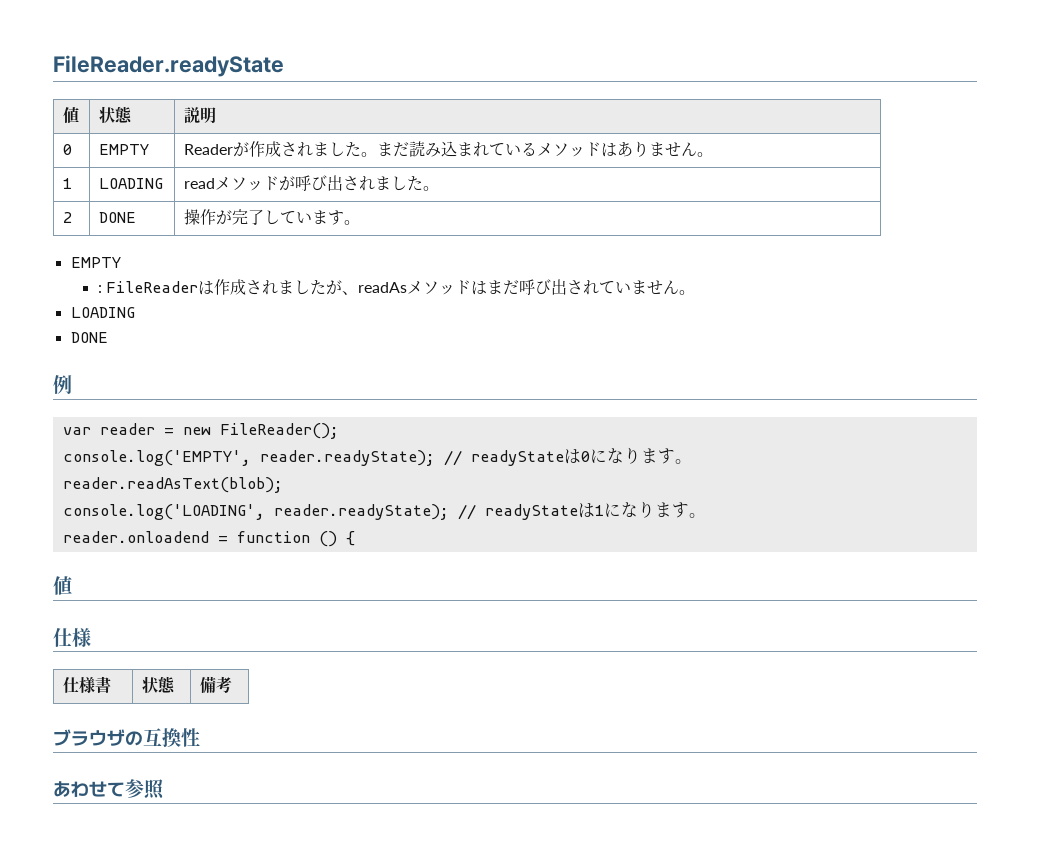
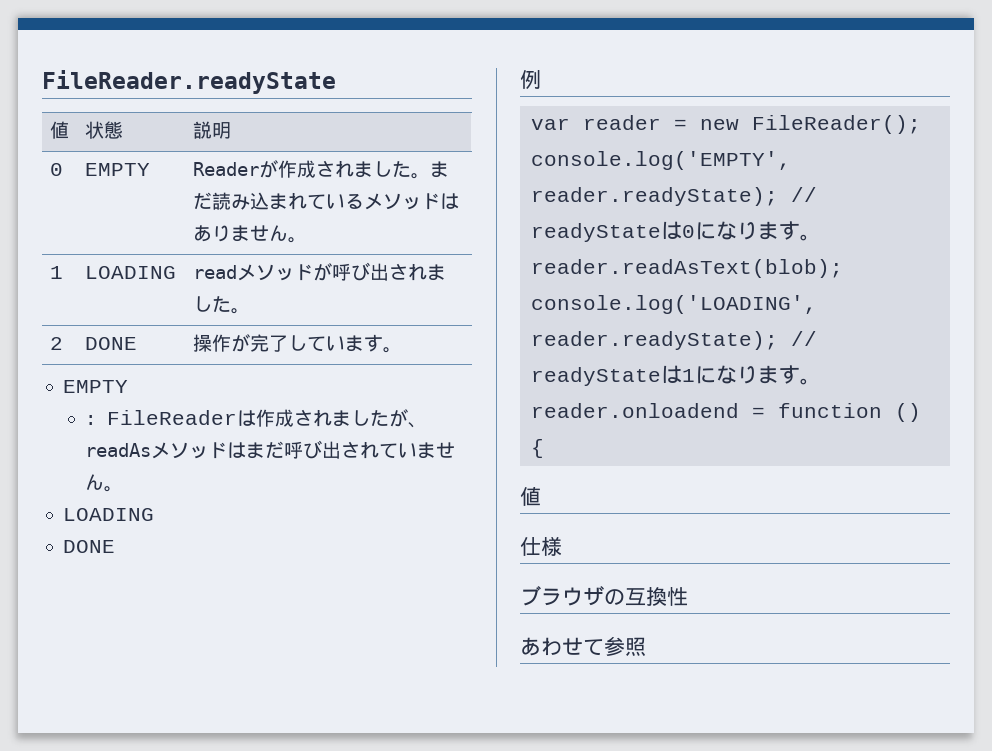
- 仕様書 | 状態 | 備考

